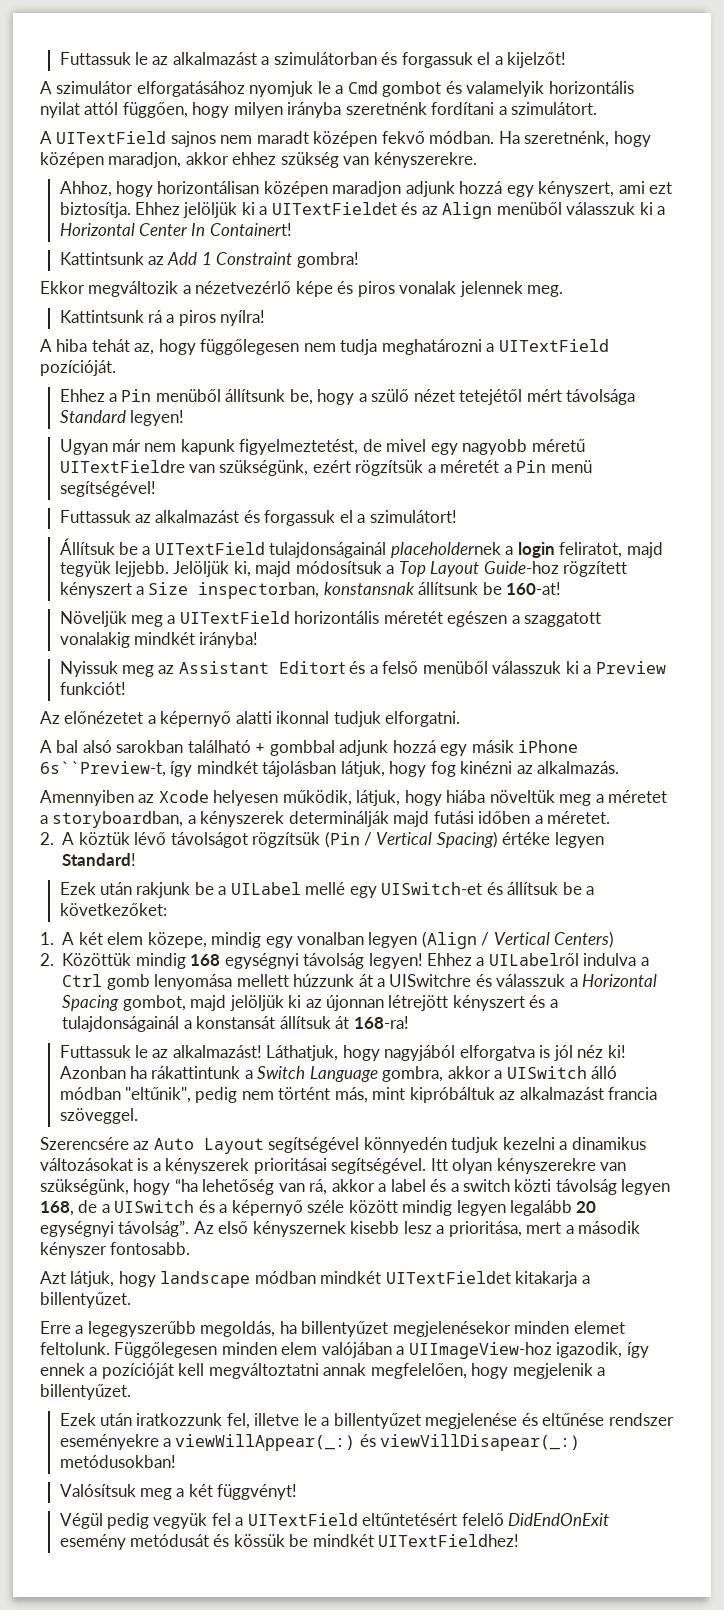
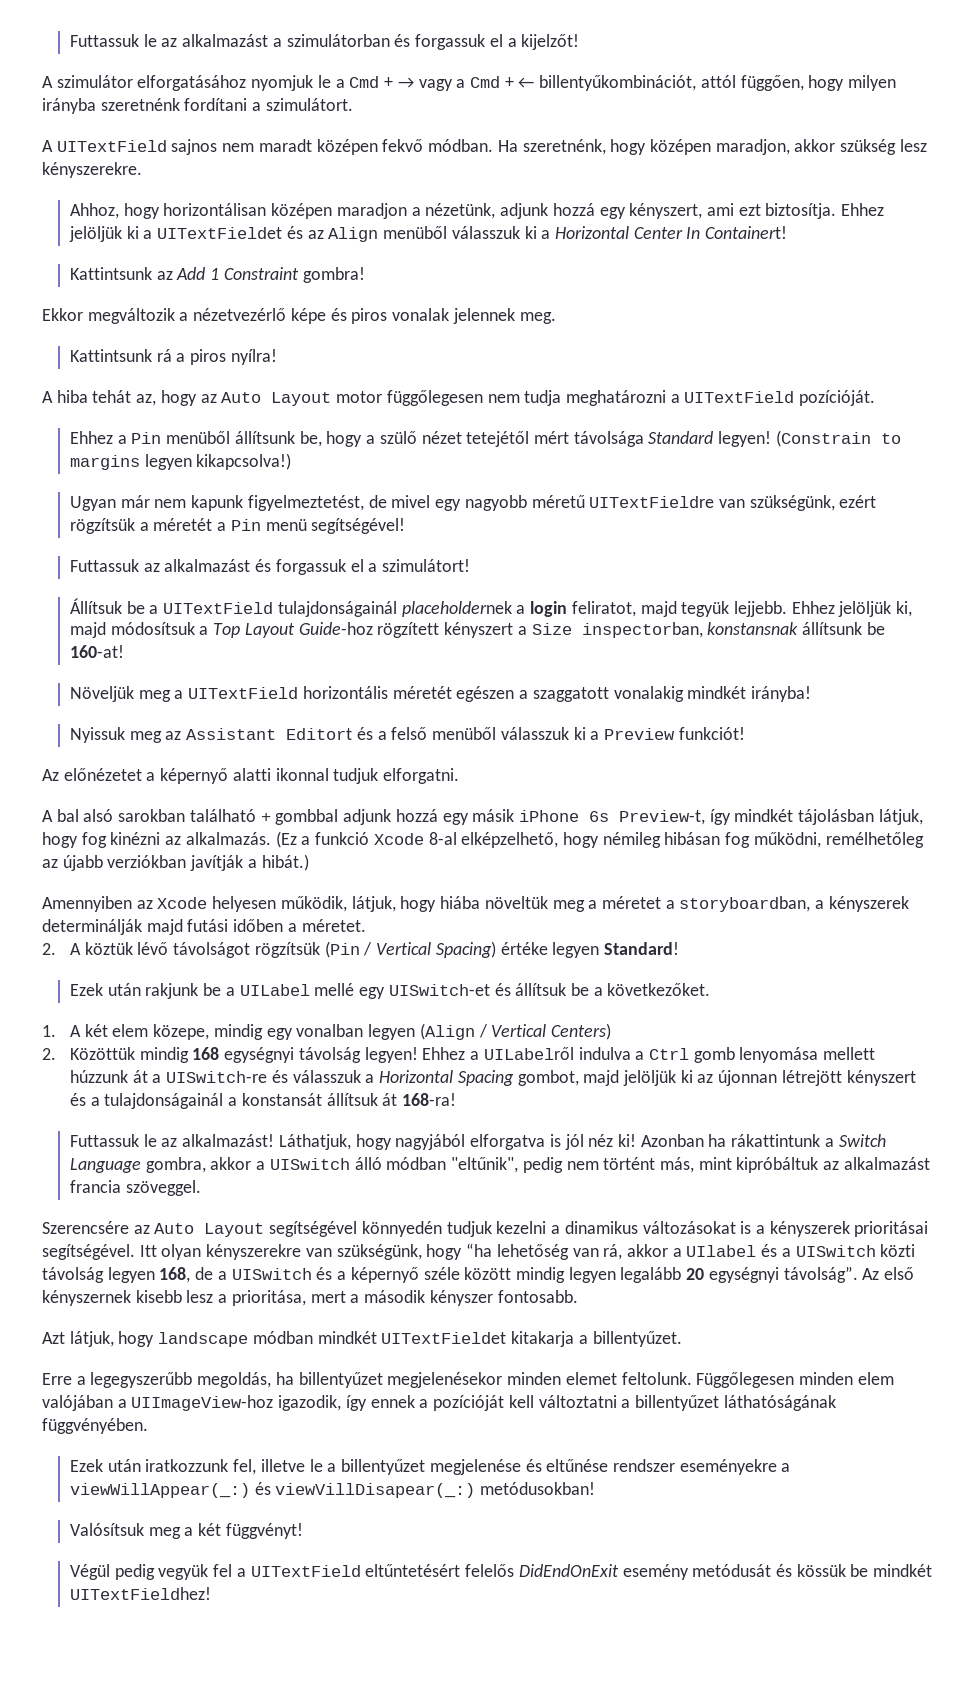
- A szimulátor elforgatásához nyomjuk le a Cmd gombot és valamelyik horizontális nyilat attól függően, hogy milyen irányba szeretnénk fordítani a szimulátort.
+ A szimulátor elforgatásához nyomjuk le a Cmd + → vagy a Cmd + ← billentyűkombinációt, attól függően, hogy milyen irányba szeretnénk fordítani a szimulátort.
- Ha szeretnénk, hogy középen maradjon, akkor ehhez szükség van kényszerekre.
+ Ha szeretnénk, hogy középen maradjon, akkor szükség lesz kényszerekre.
- Ahhoz, hogy horizontálisan középen maradjon adjunk hozzá egy kényszert, ami ezt biztosítja.
+ Ahhoz, hogy horizontálisan középen maradjon a nézetünk, adjunk hozzá egy kényszert, ami ezt biztosítja.
- A hiba tehát az, hogy függőlegesen nem tudja meghatározni a UITextField pozícióját.
+ A hiba tehát az, hogy az Auto Layout motor függőlegesen nem tudja meghatározni a UITextField pozícióját.
+ (Constrain to margins legyen kikapcsolva!)
- Jelöljük ki, majd módosítsuk a Top Layout Guide-hoz rögzített kényszert a Size inspectorban, konstansnak állítsunk be 160-at!
+ Ehhez jelöljük ki, majd módosítsuk a Top Layout Guide-hoz rögzített kényszert a Size inspectorban, konstansnak állítsunk be 160-at!
- A bal alsó sarokban található + gombbal adjunk hozzá egy másik iPhone 6s``Preview-t, így mindkét tájolásban látjuk, hogy fog kinézni az alkalmazás.
+ A bal alsó sarokban található + gombbal adjunk hozzá egy másik iPhone 6s Preview-t, így mindkét tájolásban látjuk, hogy fog kinézni az alkalmazás. (Ez a funkció Xcode 8-al elképzelhető, hogy némileg hibásan fog működni, remélhetőleg az újabb verziókban javítják a hibát.)
- Ezek után rakjunk be a UILabel mellé egy UISwitch-et és állítsuk be a következőket:
+ Ezek után rakjunk be a UILabel mellé egy UISwitch-et és állítsuk be a következőket.
- Ehhez a UILabelről indulva a Ctrl gomb lenyomása mellett húzzunk át a UISwitchre és válasszuk a Horizontal Spacing gombot, majd jelöljük ki az újonnan létrejött kényszert és a tulajdonságainál a konstansát állítsuk át 168-ra!
+ Ehhez a UILabelről indulva a Ctrl gomb lenyomása mellett húzzunk át a UISwitch-re és válasszuk a Horizontal Spacing gombot, majd jelöljük ki az újonnan létrejött kényszert és a tulajdonságainál a konstansát állítsuk át 168-ra!
- Itt olyan kényszerekre van szükségünk, hogy “ha lehetőség van rá, akkor a label és a switch közti távolság legyen 168, de a UISwitch és a képernyő széle között mindig legyen legalább 20 egységnyi távolság”.
+ Itt olyan kényszerekre van szükségünk, hogy “ha lehetőség van rá, akkor a UIlabel és a UISwitch közti távolság legyen 168, de a UISwitch és a képernyő széle között mindig legyen legalább 20 egységnyi távolság”.
- Függőlegesen minden elem valójában a UIImageView-hoz igazodik, így ennek a pozícióját kell megváltoztatni annak megfelelően, hogy megjelenik a billentyűzet.
+ Függőlegesen minden elem valójában a UIImageView-hoz igazodik, így ennek a pozícióját kell változtatni a billentyűzet láthatóságának függvényében.
- Végül pedig vegyük fel a UITextField eltűntetésért felelő DidEndOnExit esemény metódusát és kössük be mindkét UITextFieldhez!
+ Végül pedig vegyük fel a UITextField eltűntetésért felelős DidEndOnExit esemény metódusát és kössük be mindkét UITextFieldhez!

